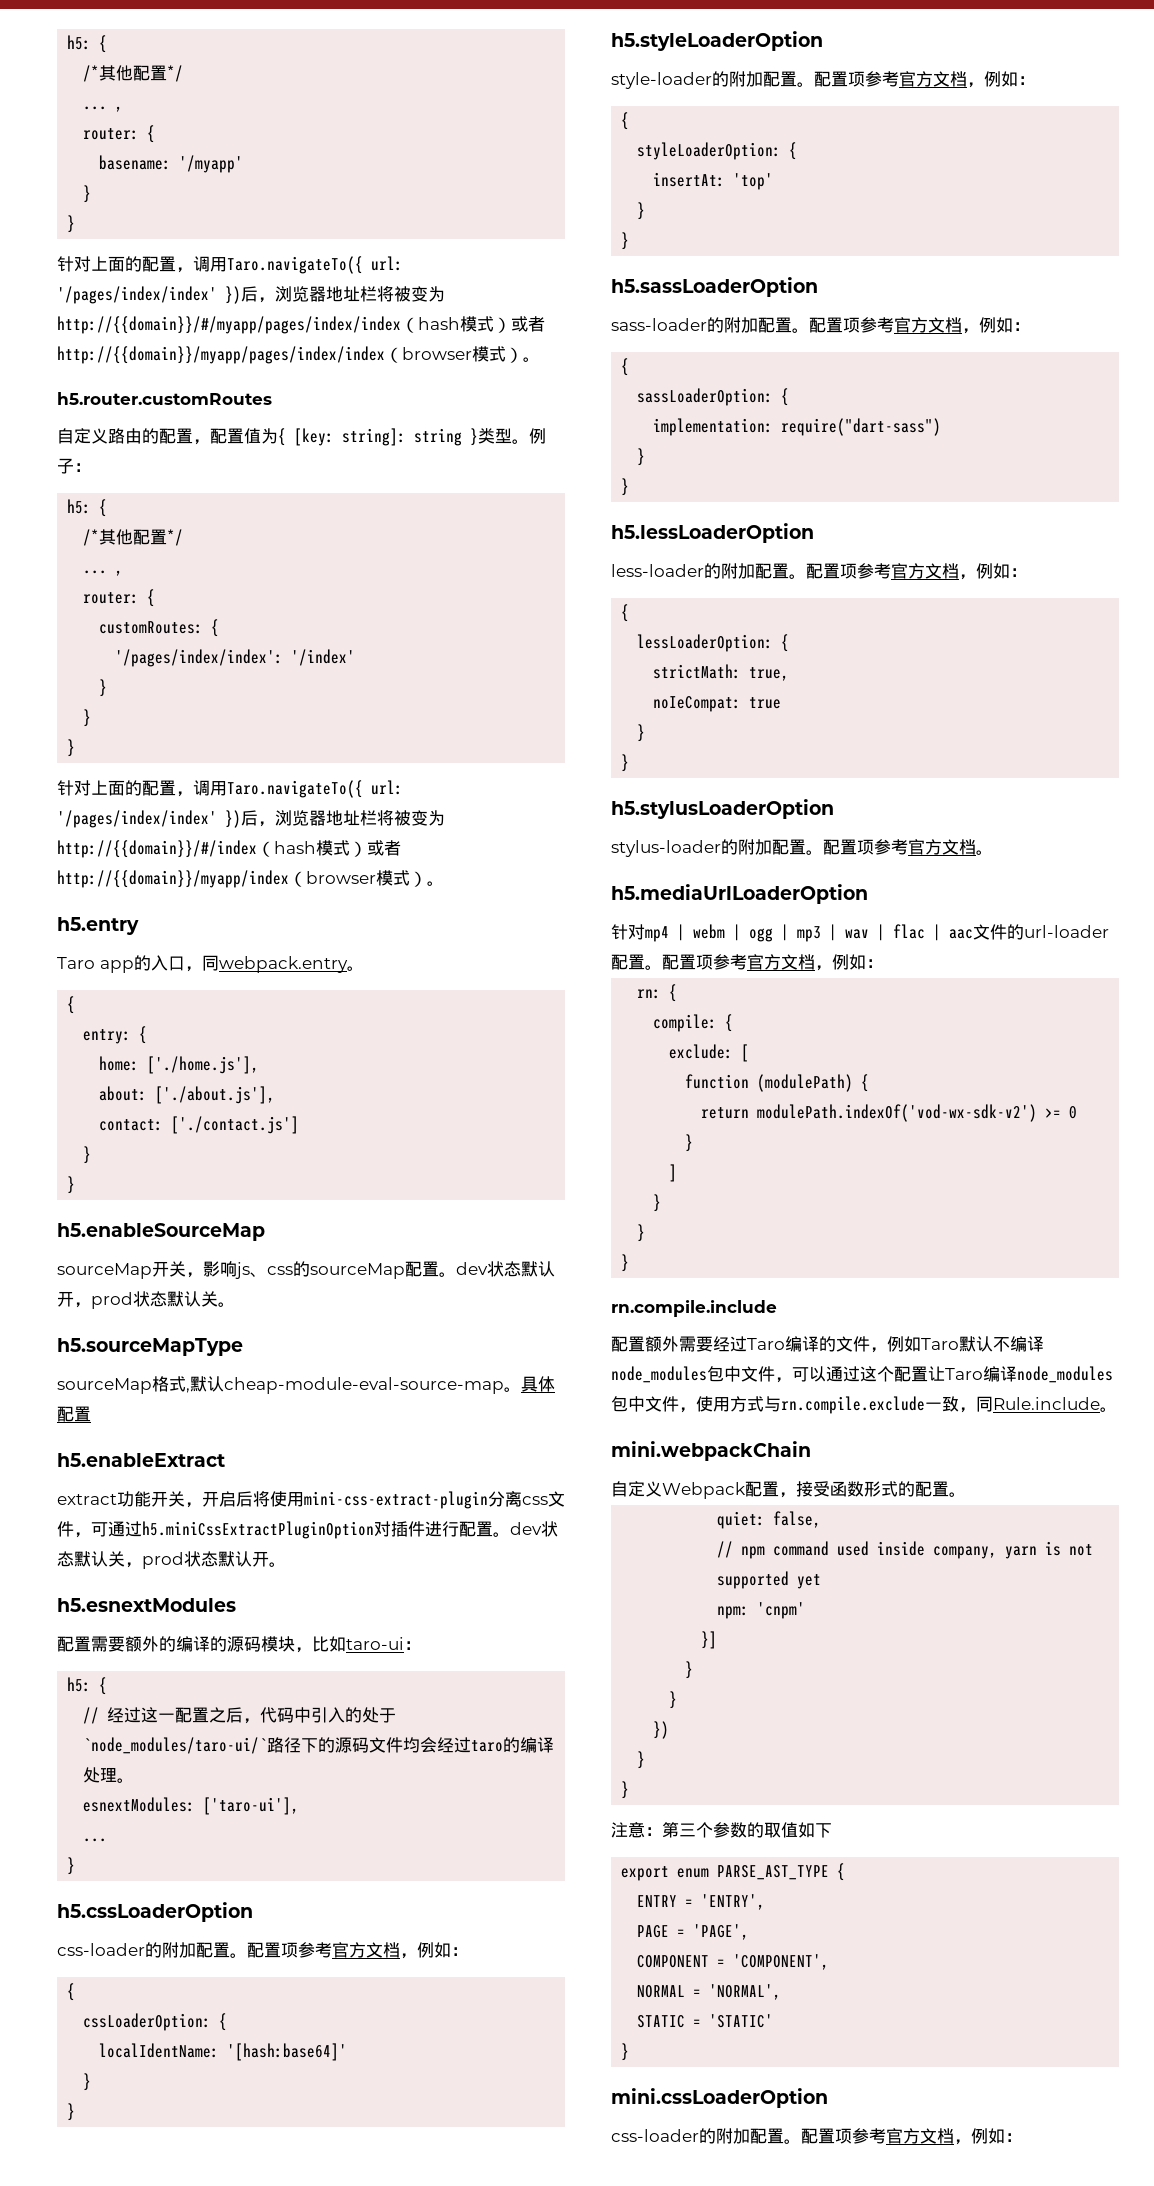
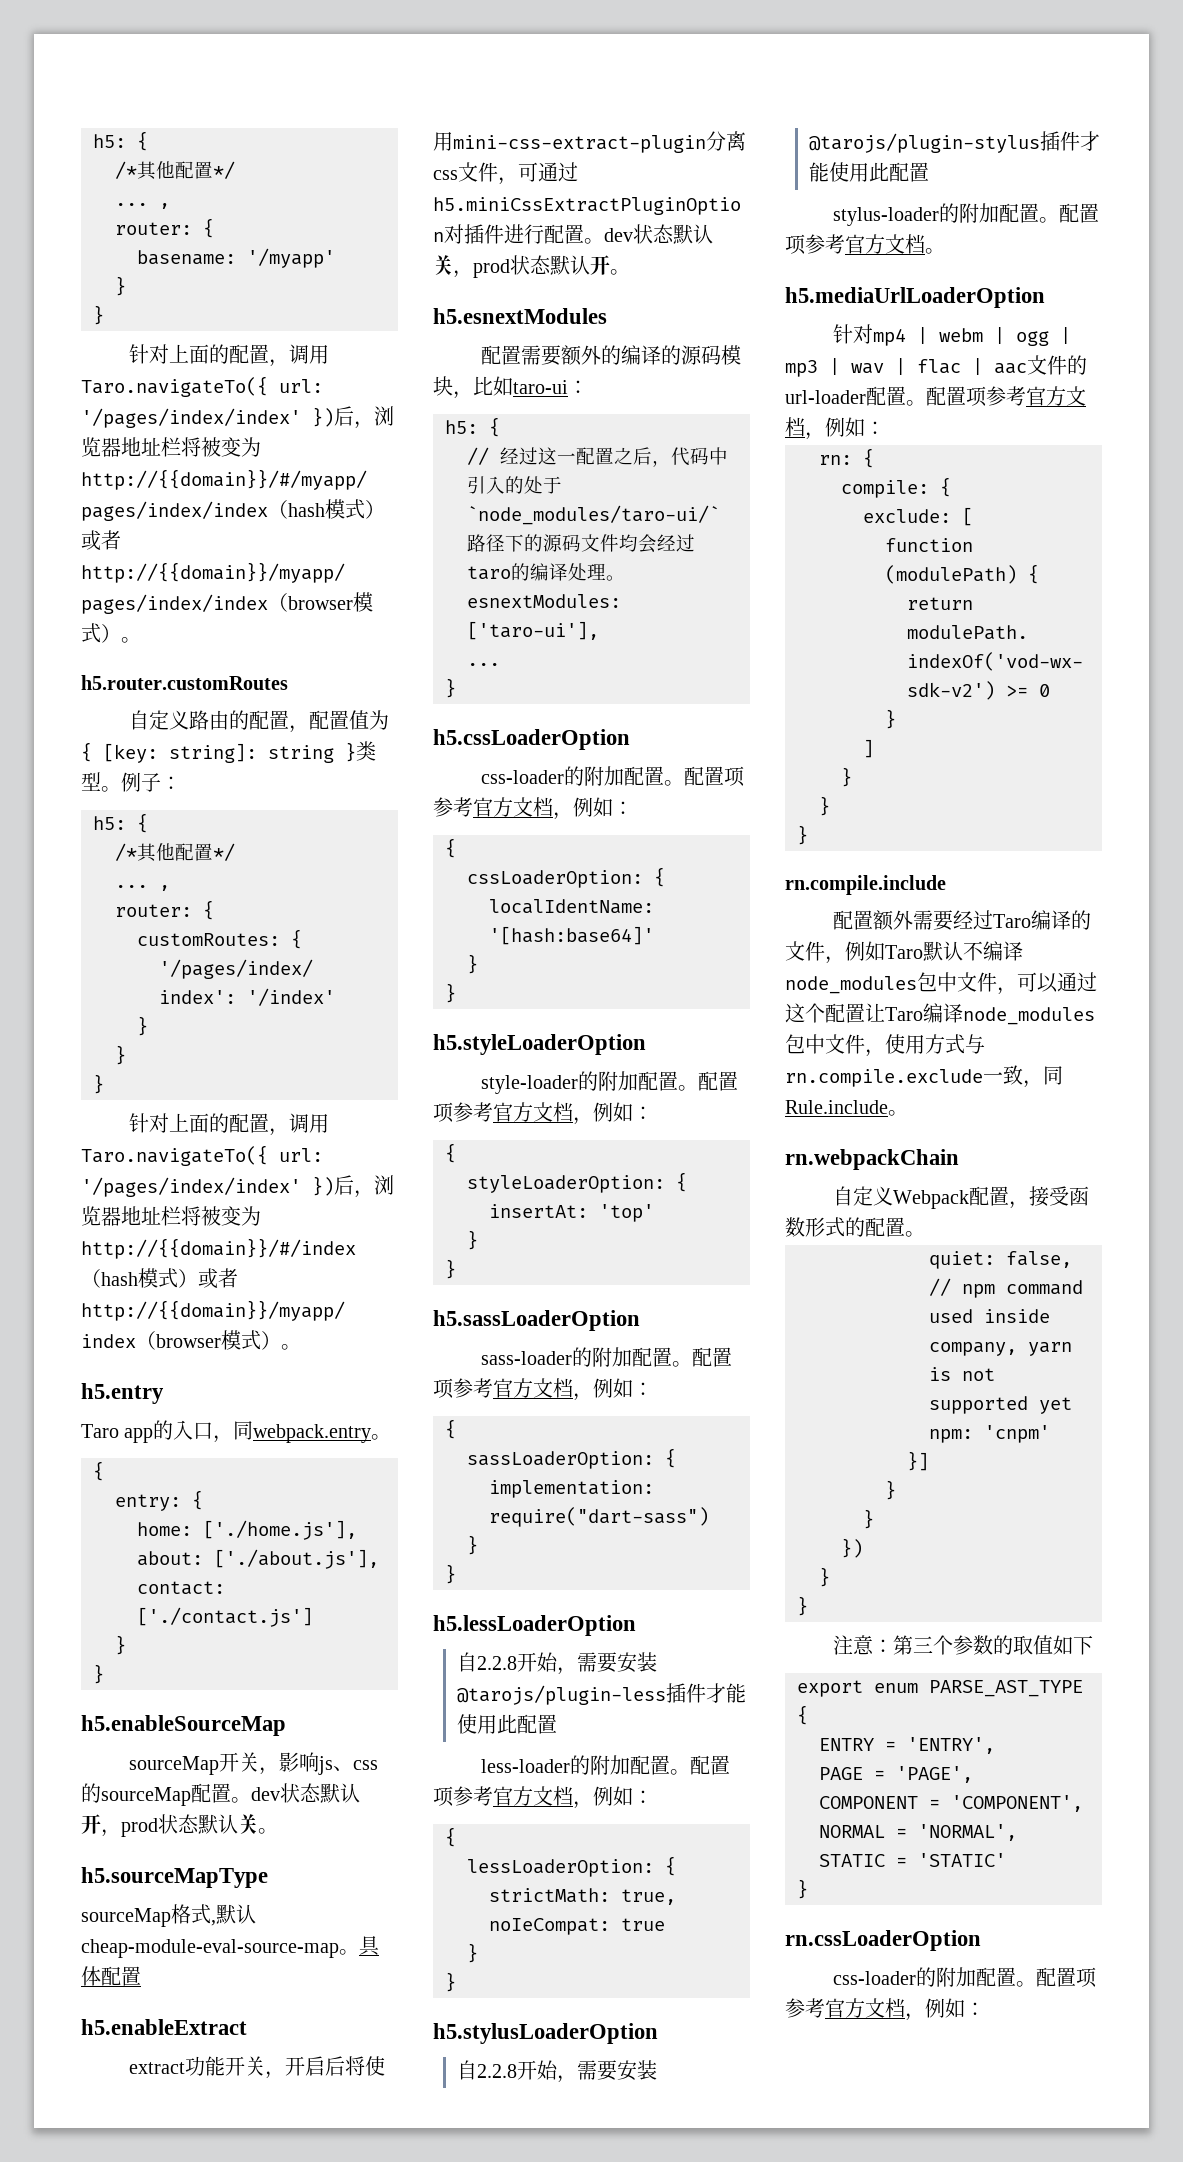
+ 自2.2.8开始，需要安装@tarojs/plugin-less插件才能使用此配置
+ 自2.2.8开始，需要安装@tarojs/plugin-stylus插件才能使用此配置
- mini.webpackChain
+ rn.webpackChain
- mini.cssLoaderOption
+ rn.cssLoaderOption

